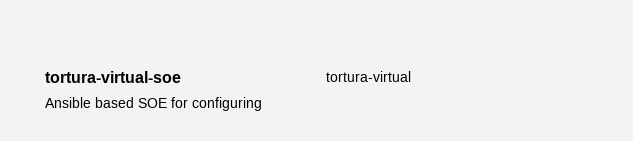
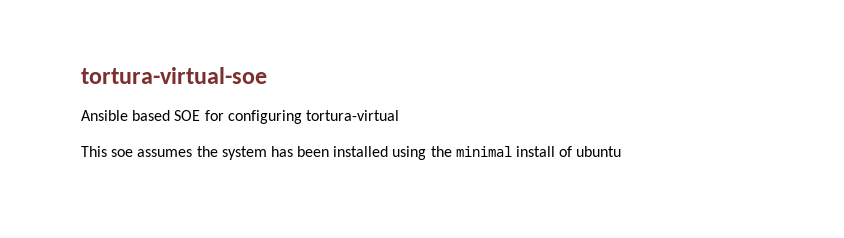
+ This soe assumes the system has been installed using the minimal install of ubuntu

